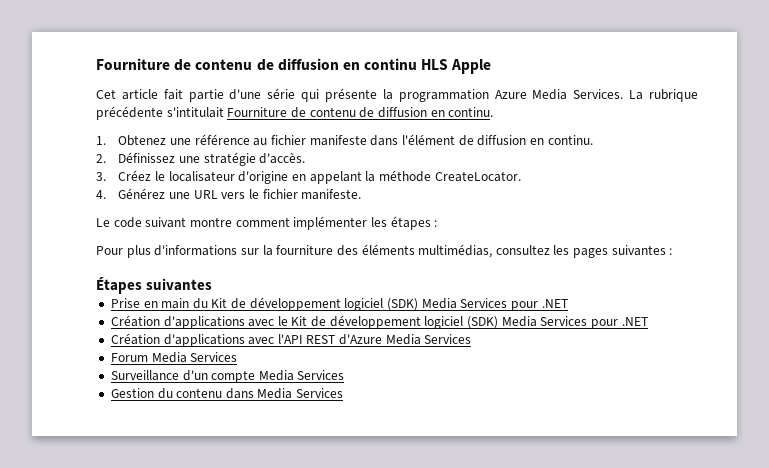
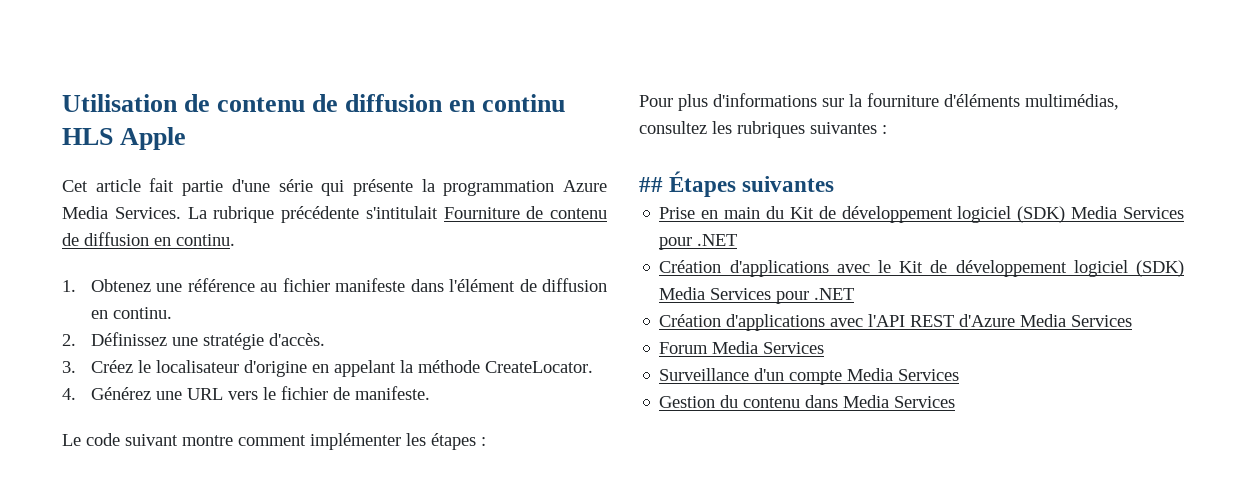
- Fourniture de contenu de diffusion en continu HLS Apple
+ Utilisation de contenu de diffusion en continu HLS Apple
- 4. Générez une URL vers le fichier manifeste.
+ 4. Générez une URL vers le fichier de manifeste.
- Pour plus d'informations sur la fourniture des éléments multimédias, consultez les pages suivantes :
+ Pour plus d'informations sur la fourniture d'éléments multimédias, consultez les rubriques suivantes :
- Étapes suivantes
+ ## Étapes suivantes

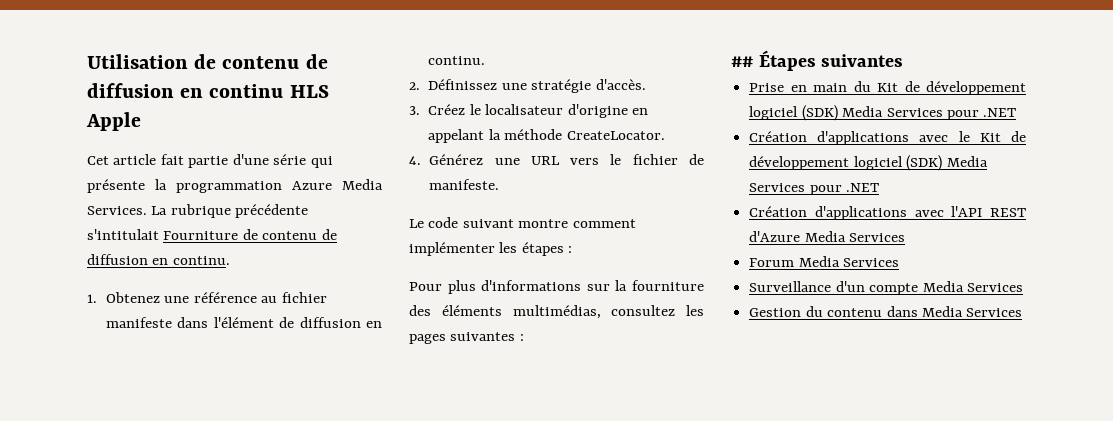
- Pour plus d'informations sur la fourniture d'éléments multimédias, consultez les rubriques suivantes :
+ Pour plus d'informations sur la fourniture des éléments multimédias, consultez les pages suivantes :

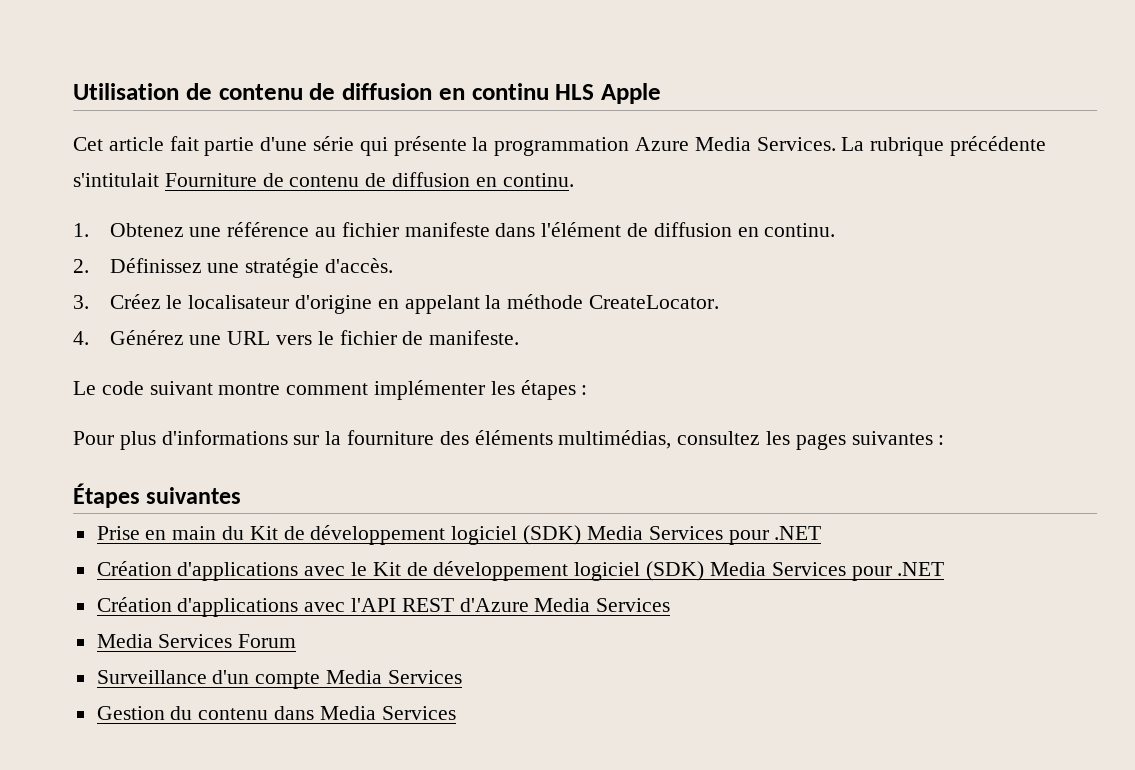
- ## Étapes suivantes
+ Étapes suivantes
- Forum Media Services
+ Media Services Forum

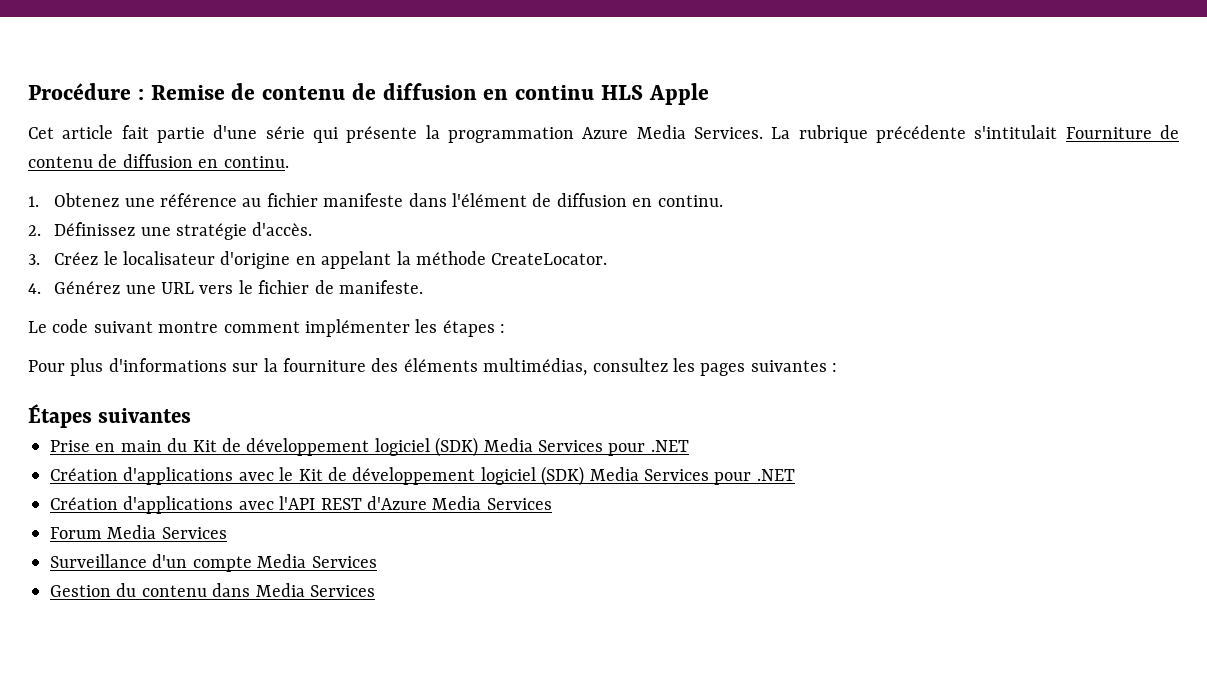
- Utilisation de contenu de diffusion en continu HLS Apple
+ Procédure : Remise de contenu de diffusion en continu HLS Apple
- Media Services Forum
+ Forum Media Services

